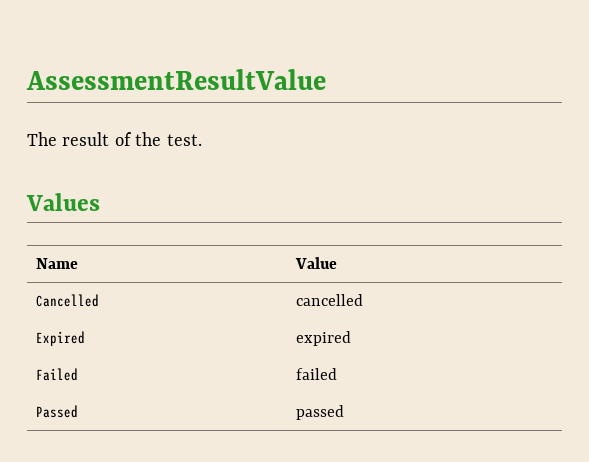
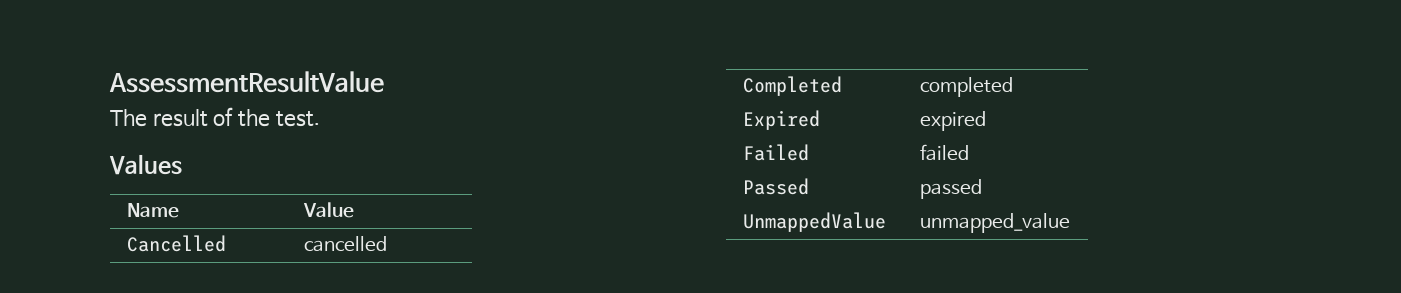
+ Completed | completed
+ UnmappedValue | unmapped_value

